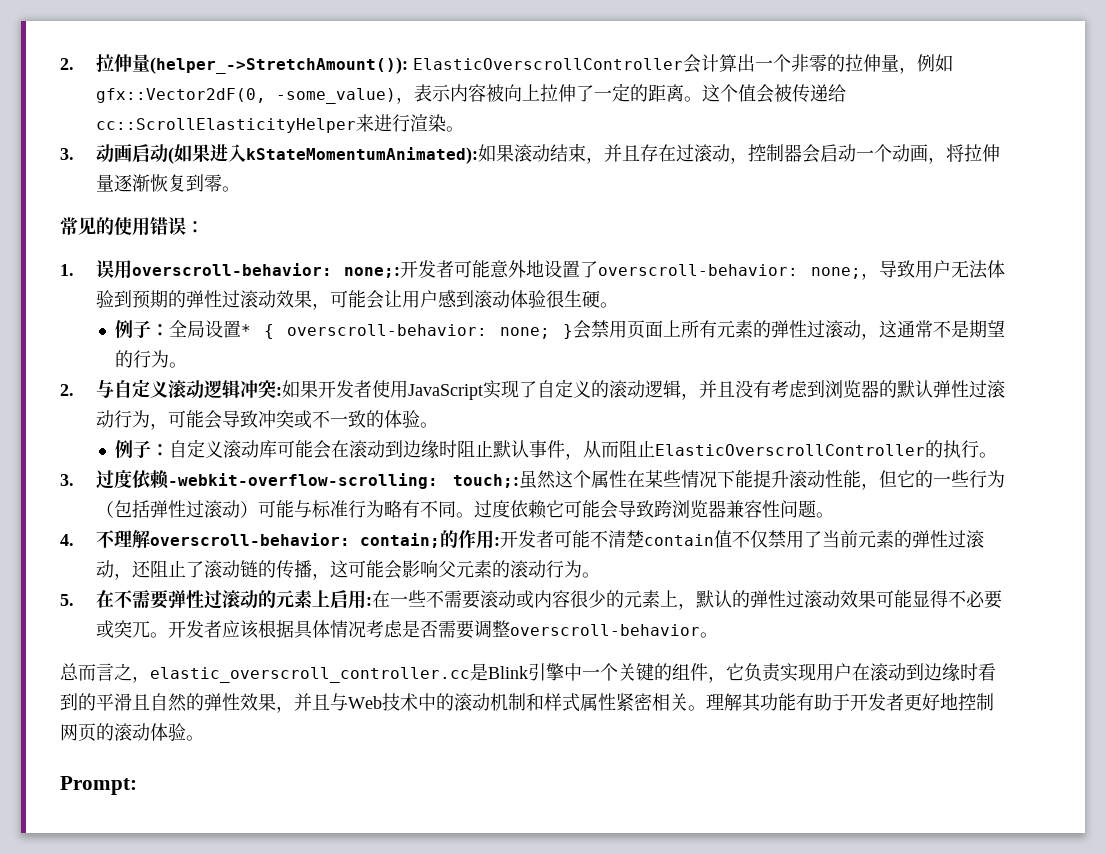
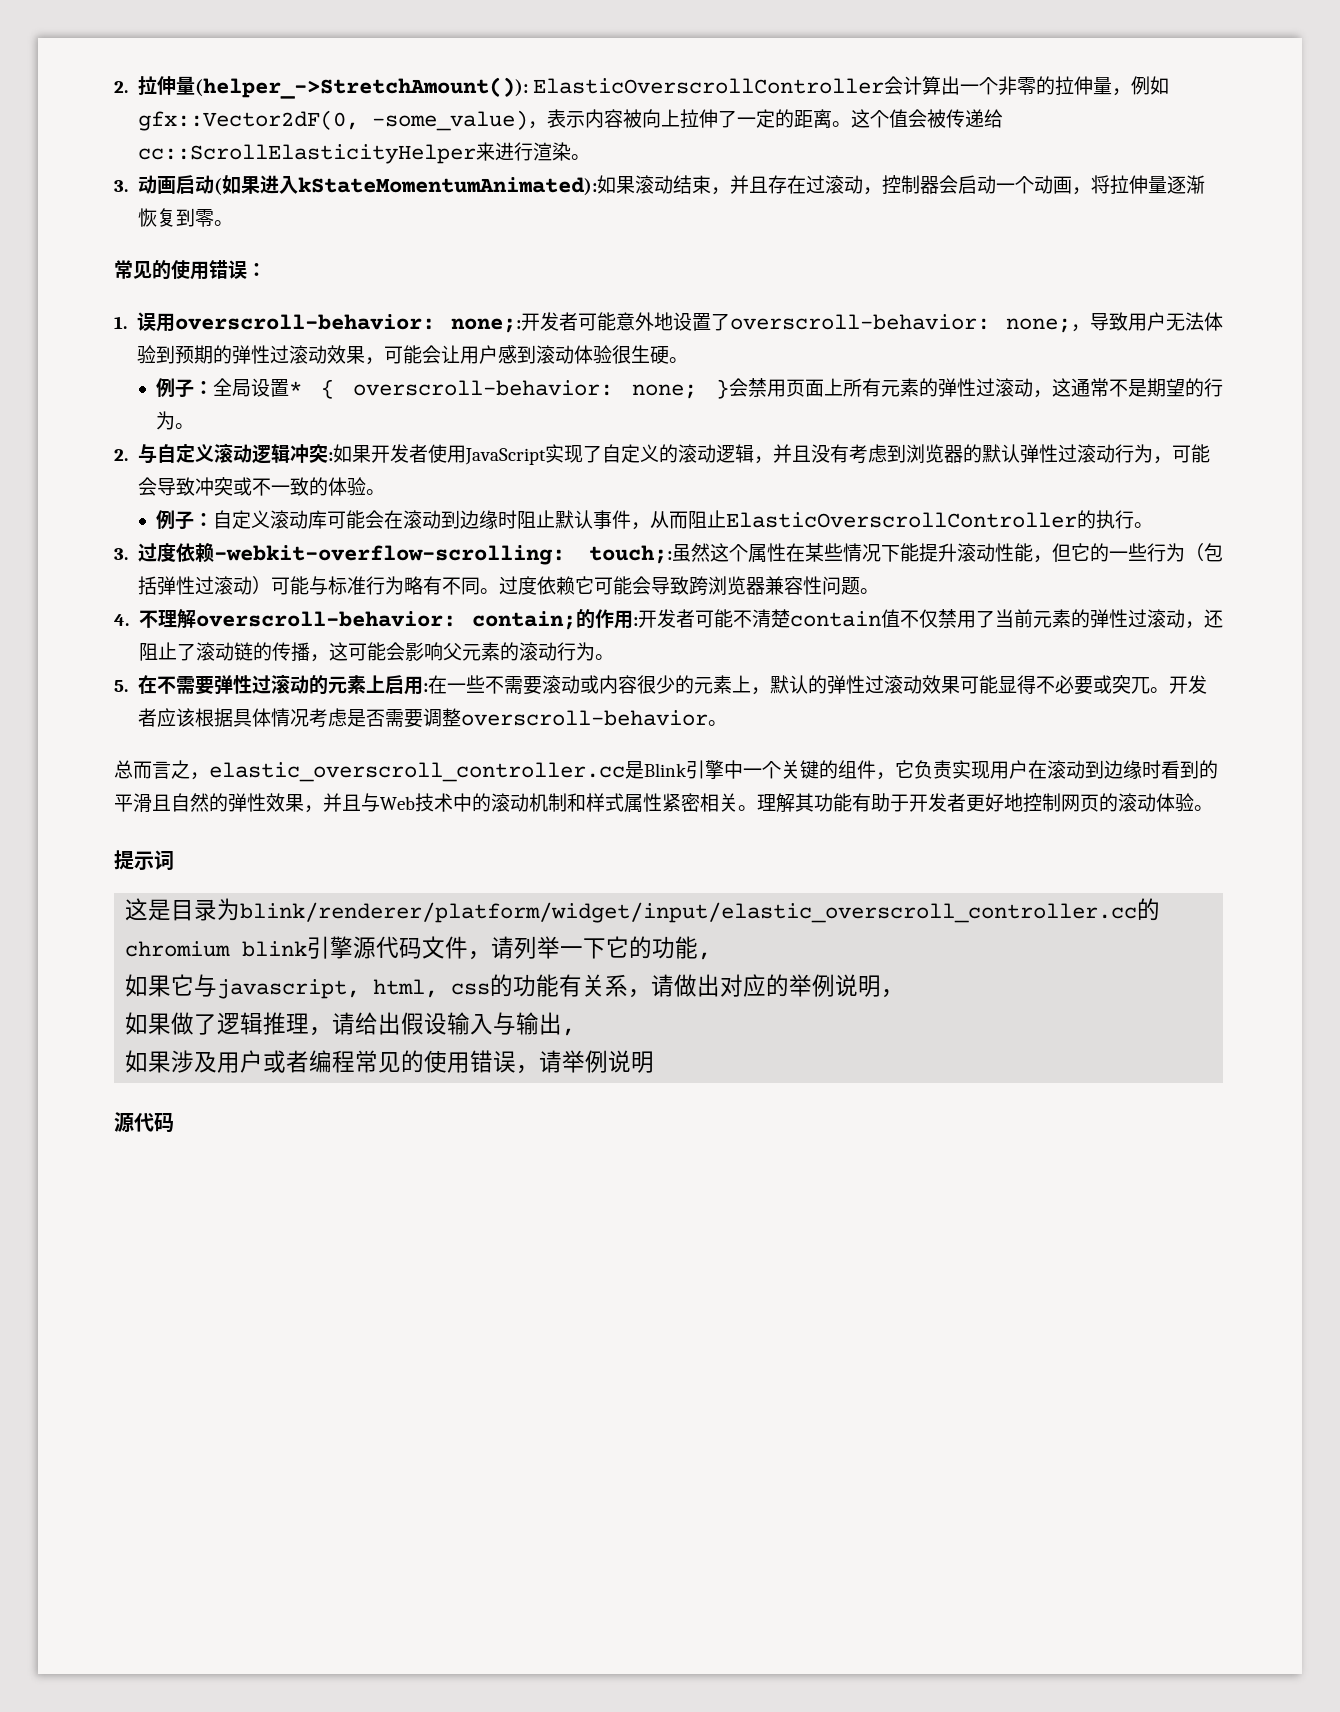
- Prompt:
+ 提示词
+ 这是目录为blink/renderer/platform/widget/input/elastic_overscroll_controller.cc的chromium blink引擎源代码文件，请列举一下它的功能,
+ 如果它与javascript, html, css的功能有关系，请做出对应的举例说明，
+ 如果做了逻辑推理，请给出假设输入与输出,
+ 如果涉及用户或者编程常见的使用错误，请举例说明
+ 源代码

